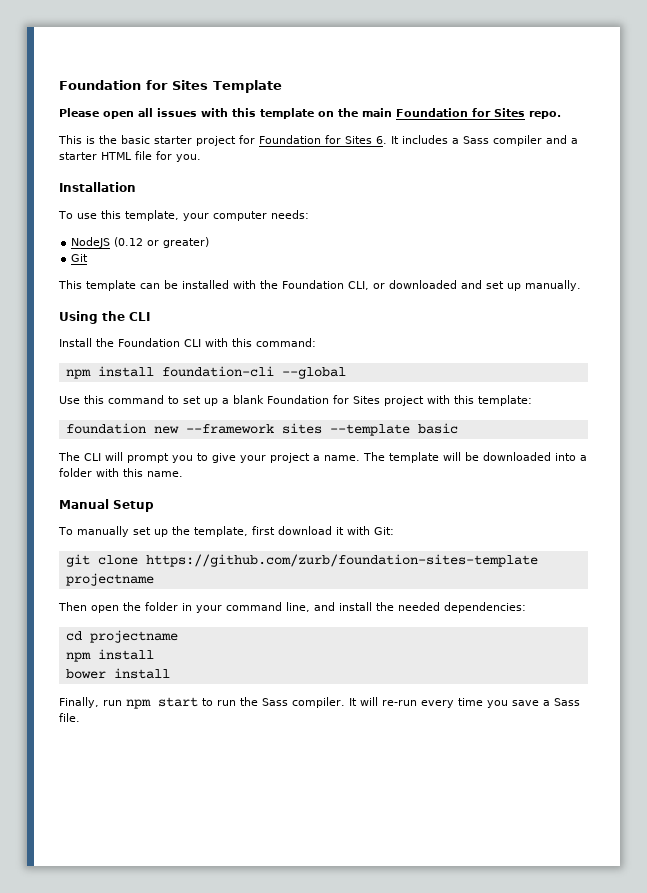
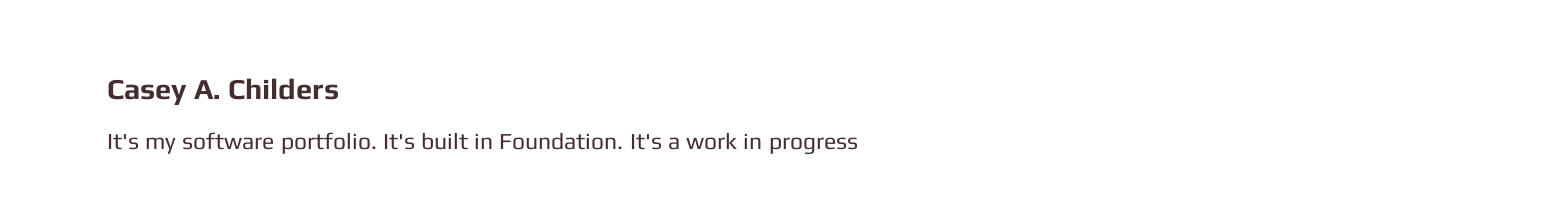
- Foundation for Sites Template
- Please open all issues with this template on the main Foundation for Sites repo.
- This is the basic starter project for Foundation for Sites 6. It includes a Sass compiler and a starter HTML file for you.
- Installation
- To use this template, your computer needs:
- NodeJS (0.12 or greater)
- Git
- This template can be installed with the Foundation CLI, or downloaded and set up manually.
- Using the CLI
- Install the Foundation CLI with this command:
- npm install foundation-cli --global
- Use this command to set up a blank Foundation for Sites project with this template:
- foundation new --framework sites --template basic
- The CLI will prompt you to give your project a name. The template will be downloaded into a folder with this name.
- Manual Setup
- To manually set up the template, first download it with Git:
- git clone https://github.com/zurb/foundation-sites-template projectname
- Then open the folder in your command line, and install the needed dependencies:
- cd projectname
- npm install
- bower install
- Finally, run npm start to run the Sass compiler. It will re-run every time you save a Sass file.
+ Casey A. Childers
+ It's my software portfolio. It's built in Foundation. It's a work in progress

